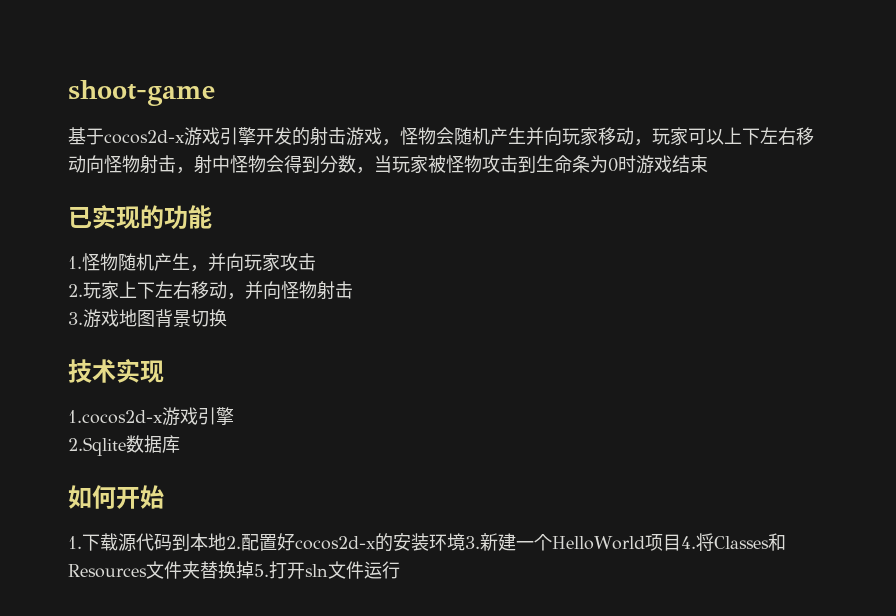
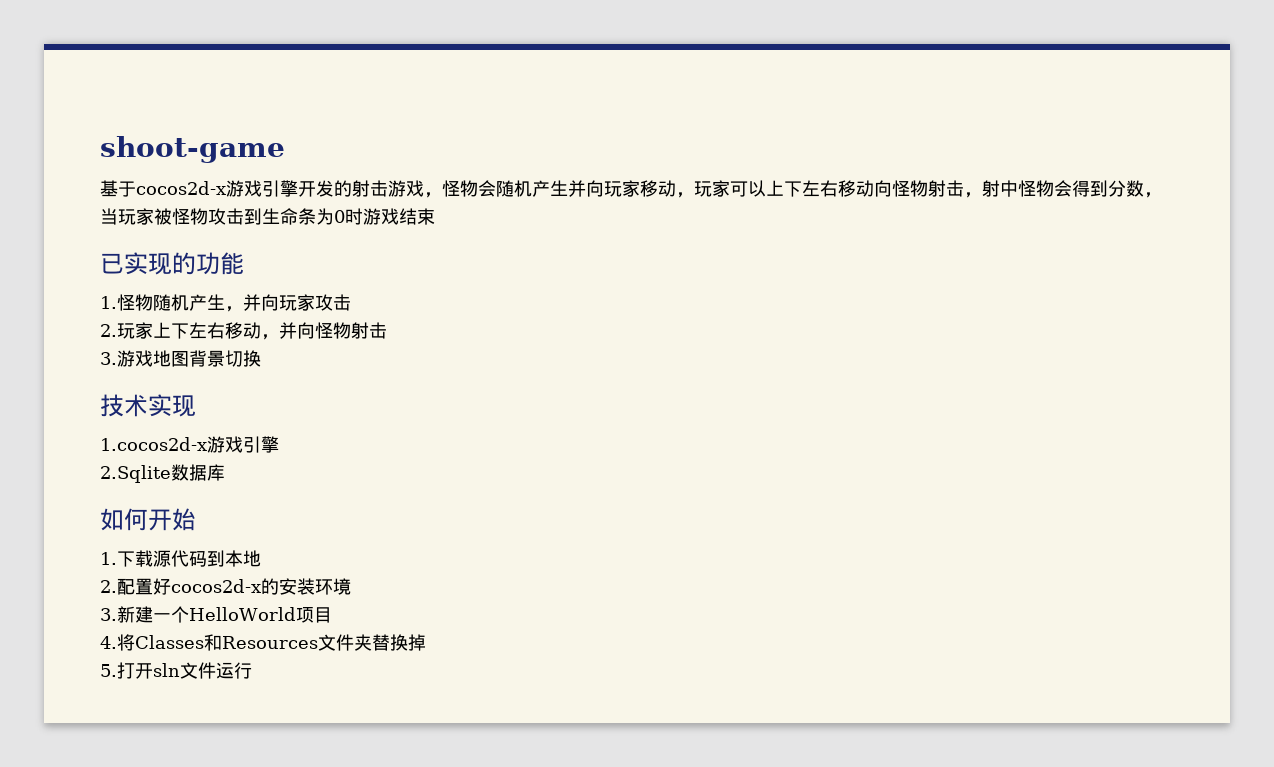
- 1.下载源代码到本地2.配置好cocos2d-x的安装环境3.新建一个HelloWorld项目4.将Classes和Resources文件夹替换掉5.打开sln文件运行
+ 1.下载源代码到本地
+ 2.配置好cocos2d-x的安装环境
+ 3.新建一个HelloWorld项目
+ 4.将Classes和Resources文件夹替换掉
+ 5.打开sln文件运行

